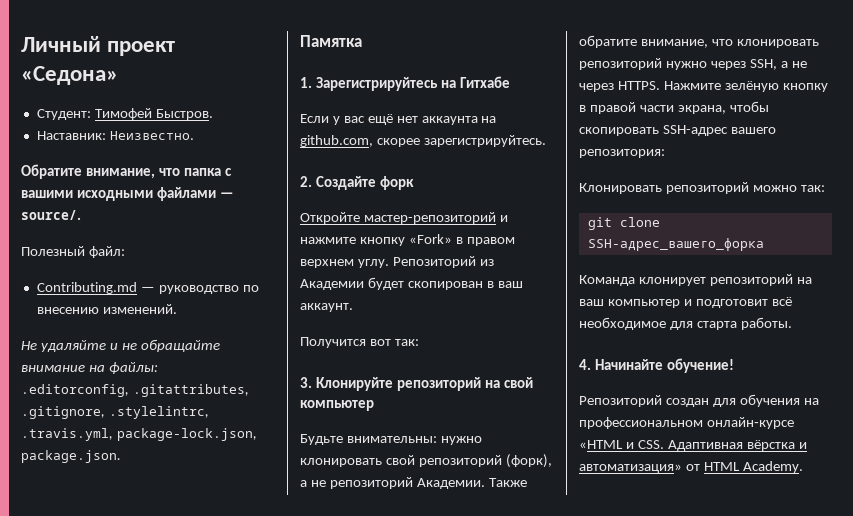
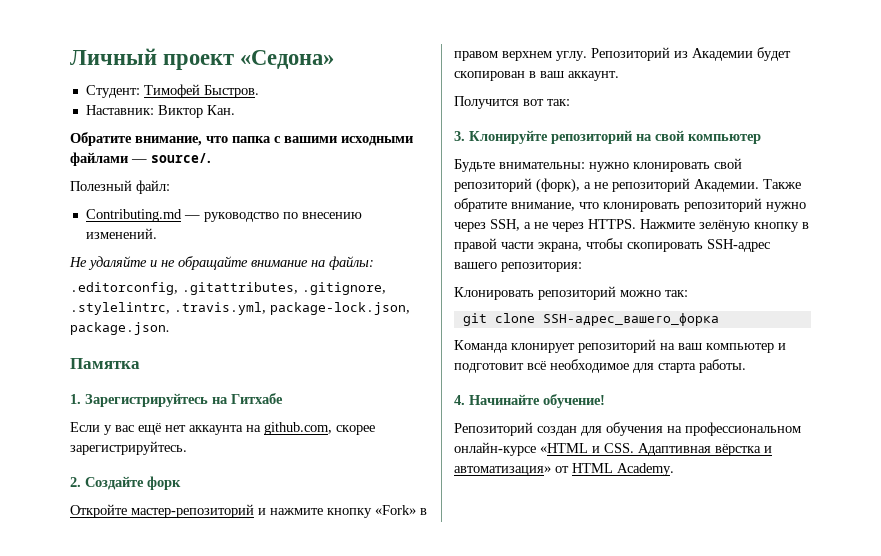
- Наставник: Неизвестно.
+ Наставник: Виктор Кан.

